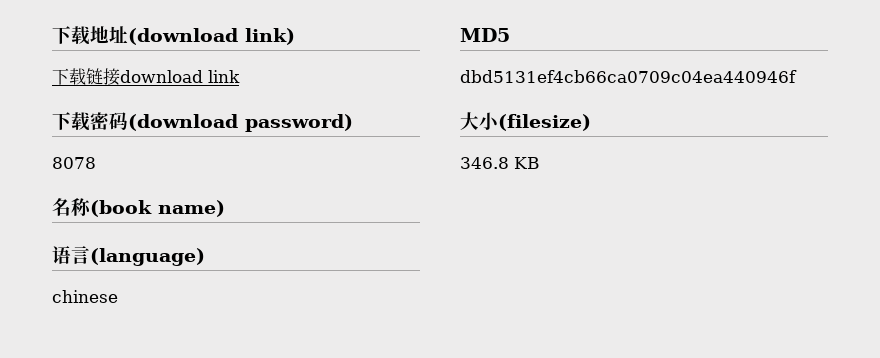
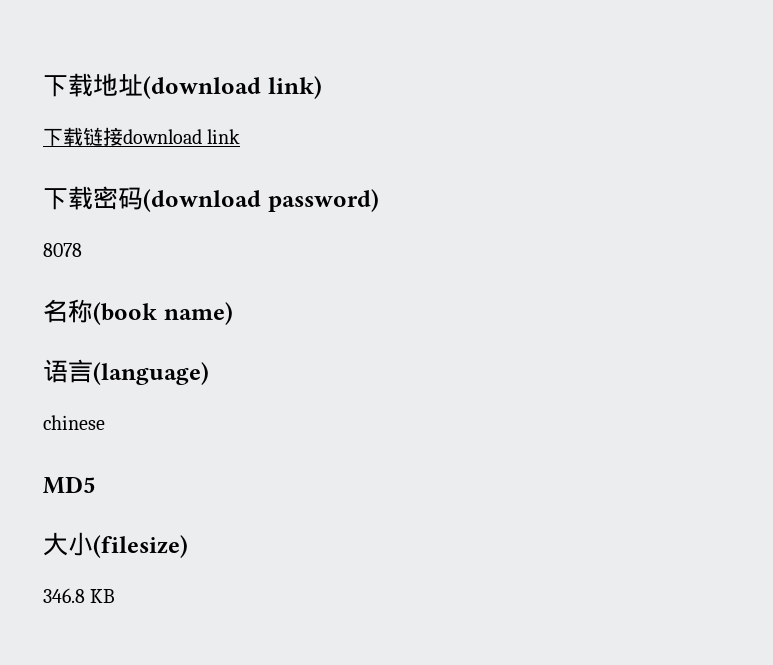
- dbd5131ef4cb66ca0709c04ea440946f

